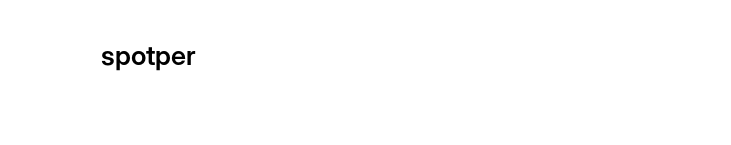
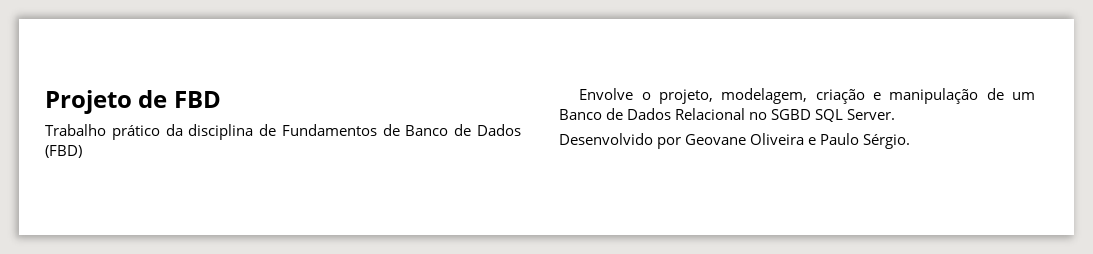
- spotper
+ Projeto de FBD
+ Trabalho prático da disciplina de Fundamentos de Banco de Dados (FBD)
+ Envolve o projeto, modelagem, criação e manipulação de um Banco de Dados Relacional no SGBD SQL Server.
+ Desenvolvido por Geovane Oliveira e Paulo Sérgio.

